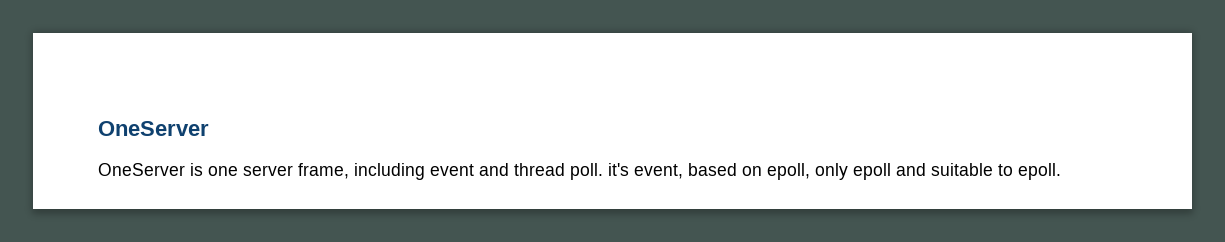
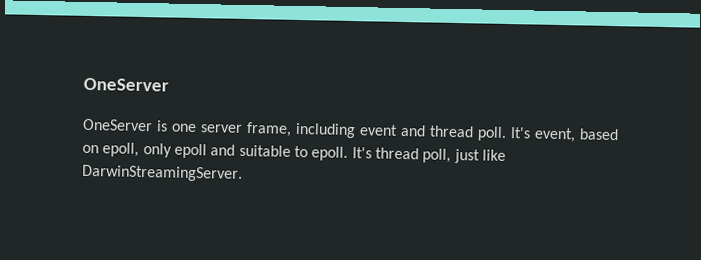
- OneServer is one server frame, including event and thread poll. it's event, based on epoll, only epoll and suitable to epoll.
+ OneServer is one server frame, including event and thread poll. It's event, based on epoll, only epoll and suitable to epoll.
+ It's thread poll, just like DarwinStreamingServer.

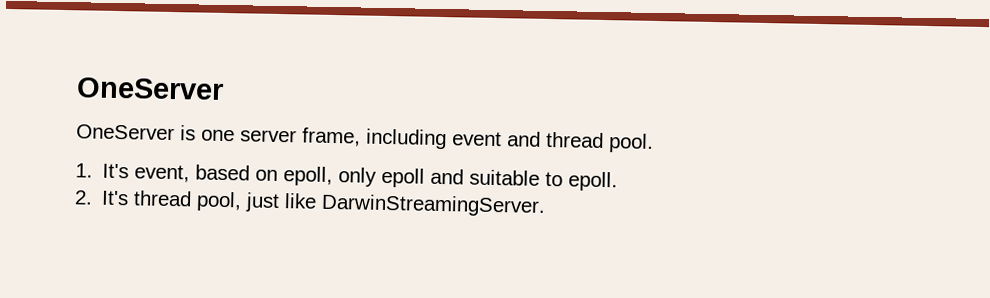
- OneServer is one server frame, including event and thread poll. It's event, based on epoll, only epoll and suitable to epoll. It's thread poll, just like DarwinStreamingServer.
+ OneServer is one server frame, including event and thread pool.
+ 1. It's event, based on epoll, only epoll and suitable to epoll.
+ 2. It's thread pool, just like DarwinStreamingServer.

